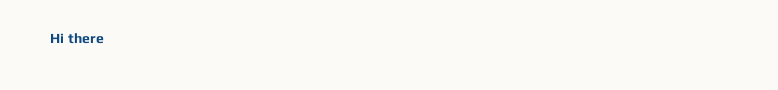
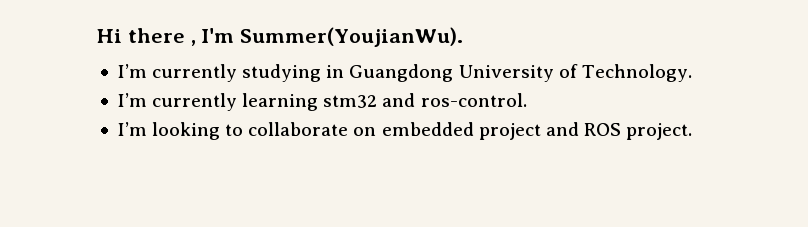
- Hi there
+ Hi there , I'm Summer(YoujianWu).
+ I’m currently studying in Guangdong University of Technology.
+ I’m currently learning stm32 and ros-control.
+ I’m looking to collaborate on embedded project and ROS project.

